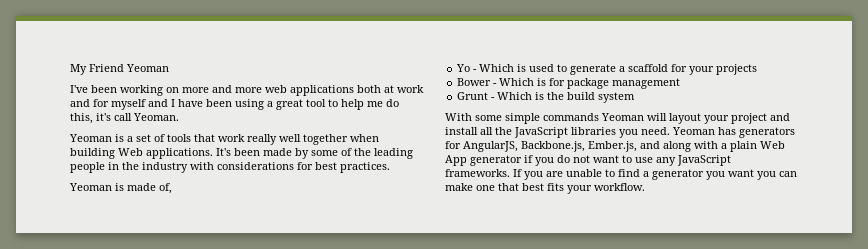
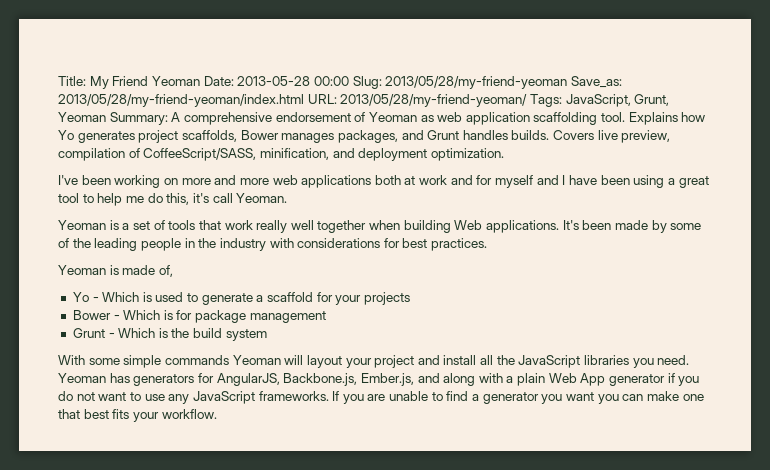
- My Friend Yeoman
+ Title: My Friend Yeoman Date: 2013-05-28 00:00 Slug: 2013/05/28/my-friend-yeoman Save_as: 2013/05/28/my-friend-yeoman/index.html URL: 2013/05/28/my-friend-yeoman/ Tags: JavaScript, Grunt, Yeoman Summary: A comprehensive endorsement of Yeoman as web application scaffolding tool. Explains how Yo generates project scaffolds, Bower manages packages, and Grunt handles builds. Covers live preview, compilation of CoffeeScript/SASS, minification, and deployment optimization.

